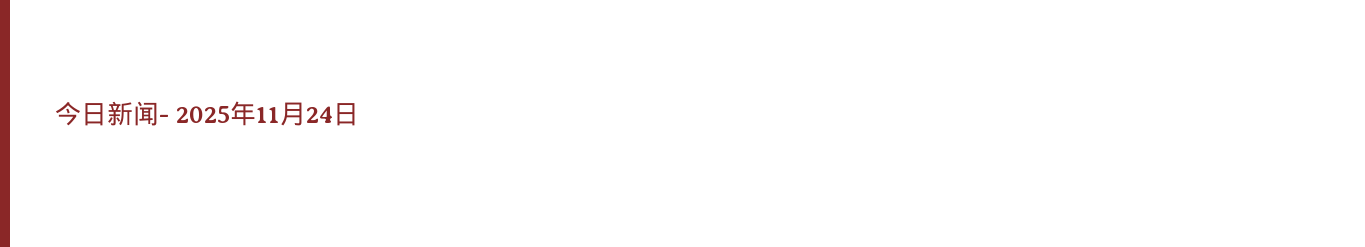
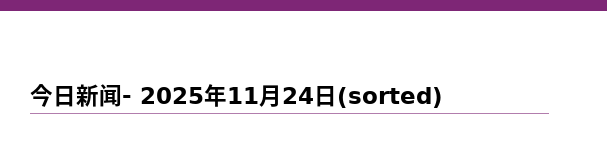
- 今日新闻- 2025年11月24日
+ 今日新闻- 2025年11月24日(sorted)

